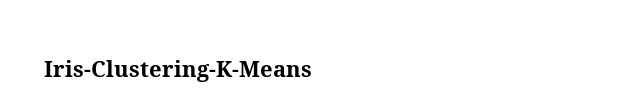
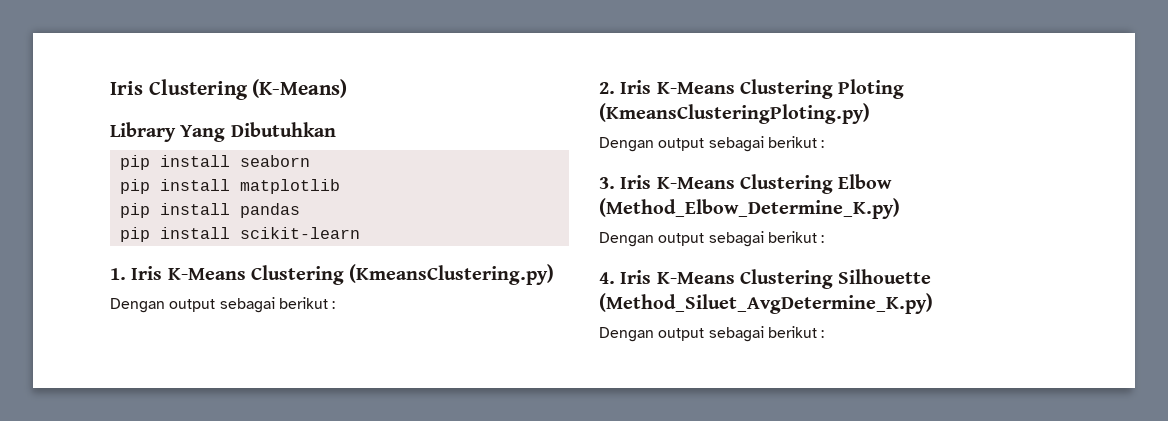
- Iris-Clustering-K-Means
+ Iris Clustering (K-Means)
+ Library Yang Dibutuhkan
+ pip install seaborn
+ pip install matplotlib
+ pip install pandas
+ pip install scikit-learn
+ 1. Iris K-Means Clustering (KmeansClustering.py)
+ Dengan output sebagai berikut :
+ 2. Iris K-Means Clustering Ploting (KmeansClusteringPloting.py)
+ Dengan output sebagai berikut :
+ 3. Iris K-Means Clustering Elbow (Method_Elbow_Determine_K.py)
+ Dengan output sebagai berikut :
+ 4. Iris K-Means Clustering Silhouette (Method_Siluet_AvgDetermine_K.py)
+ Dengan output sebagai berikut :

